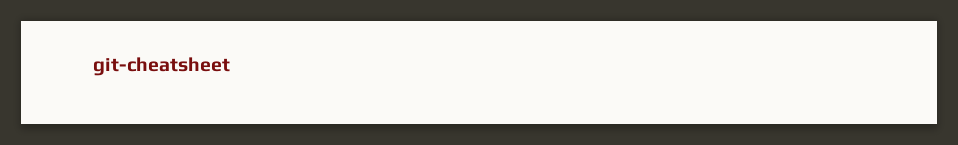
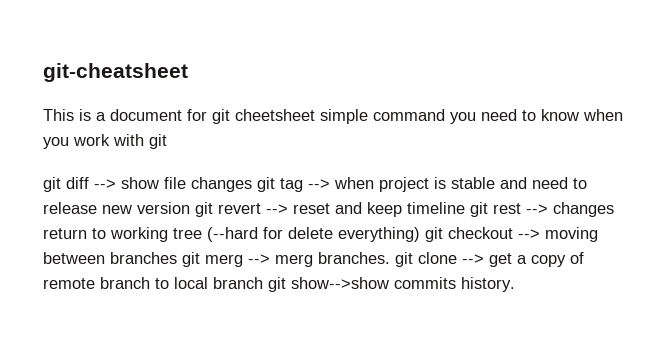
+ This is a document for git cheetsheet simple command you need to know when you work with git
+ git diff --> show file changes git tag --> when project is stable and need to release new version git revert --> reset and keep timeline git rest --> changes return to working tree (--hard for delete everything) git checkout --> moving between branches git merg --> merg branches. git clone --> get a copy of remote branch to local branch git show-->show commits history.

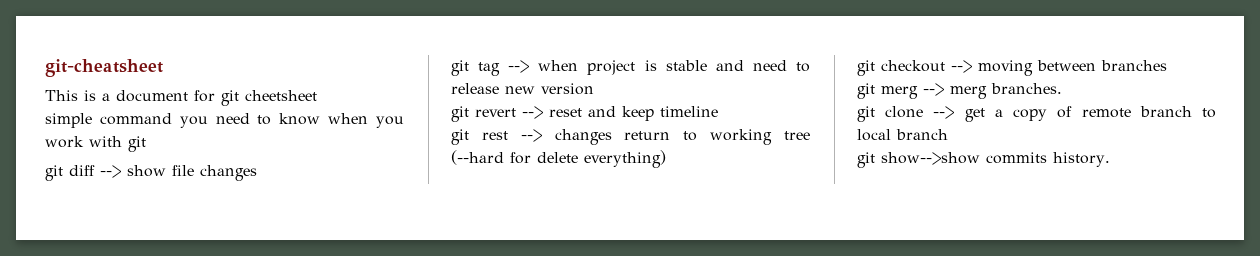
- This is a document for git cheetsheet simple command you need to know when you work with git
+ This is a document for git cheetsheet
+ simple command you need to know when you work with git
- git diff --> show file changes git tag --> when project is stable and need to release new version git revert --> reset and keep timeline git rest --> changes return to working tree (--hard for delete everything) git checkout --> moving between branches git merg --> merg branches. git clone --> get a copy of remote branch to local branch git show-->show commits history.
+ git diff --> show file changes
+ git tag --> when project is stable and need to release new version
+ git revert --> reset and keep timeline
+ git rest --> changes return to working tree (--hard for delete everything)
+ git checkout --> moving between branches
+ git merg --> merg branches.
+ git clone --> get a copy of remote branch to local branch
+ git show-->show commits history.

